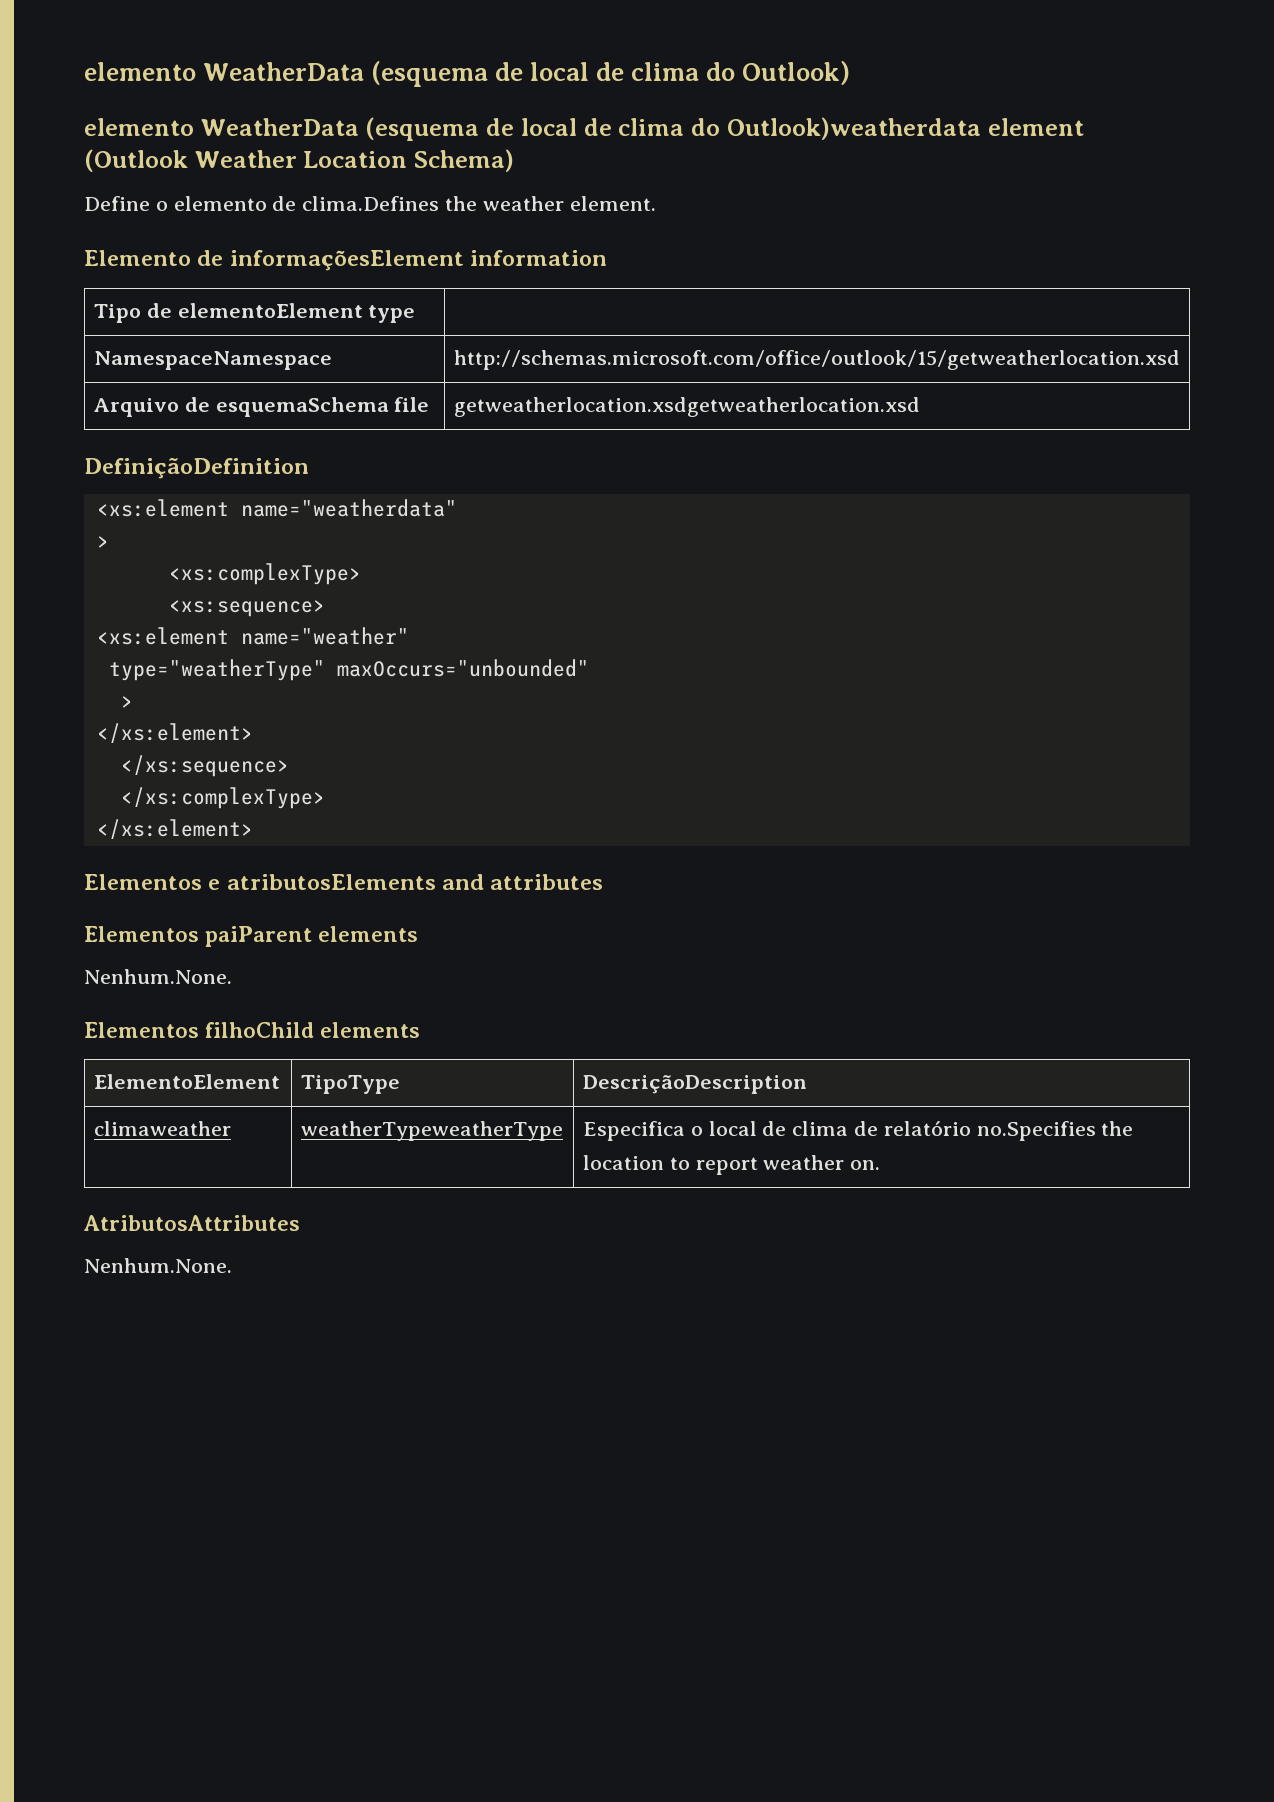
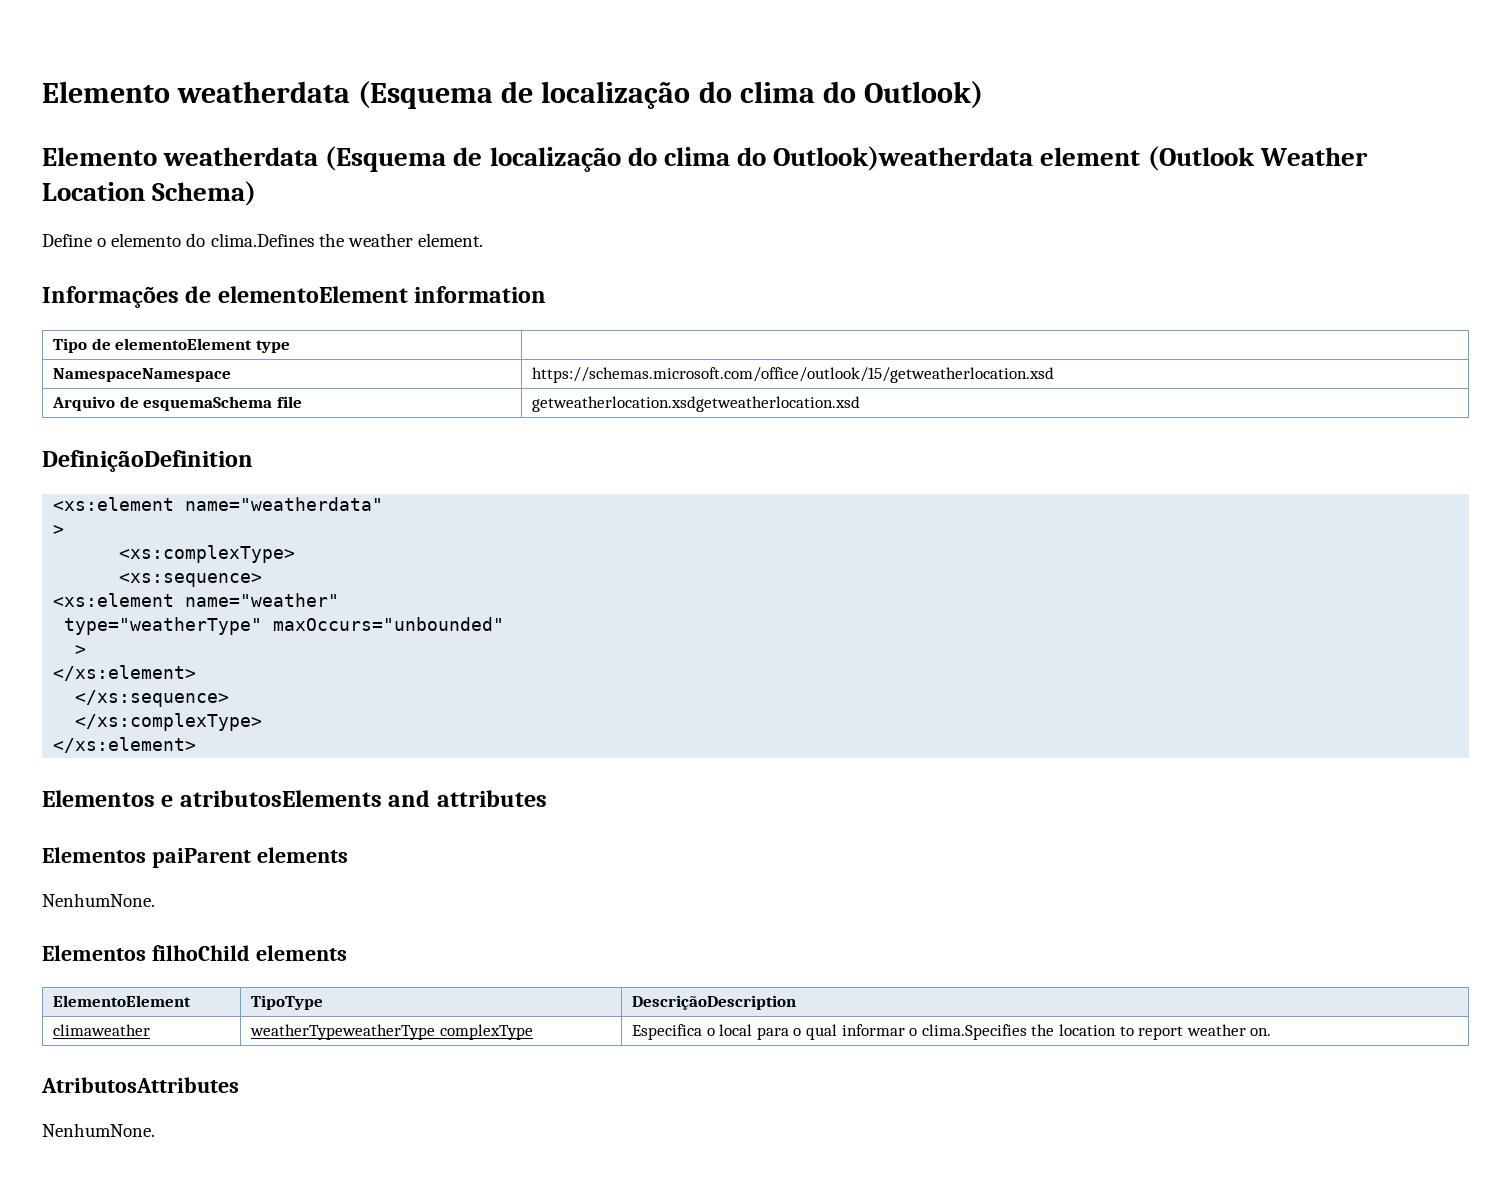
- elemento WeatherData (esquema de local de clima do Outlook)
- elemento WeatherData (esquema de local de clima do Outlook)weatherdata element (Outlook Weather Location Schema)
+ Elemento weatherdata (Esquema de localização do clima do Outlook)
+ Elemento weatherdata (Esquema de localização do clima do Outlook)weatherdata element (Outlook Weather Location Schema)
- Define o elemento de clima.Defines the weather element.
+ Define o elemento do clima.Defines the weather element.
- Elemento de informaçõesElement information
+ Informações de elementoElement information
- NamespaceNamespace | http://schemas.microsoft.com/office/outlook/15/getweatherlocation.xsd
+ NamespaceNamespace | https://schemas.microsoft.com/office/outlook/15/getweatherlocation.xsd
  Elementos paiParent elements
- Nenhum.None.
+ NenhumNone.
- climaweather | weatherTypeweatherType | Especifica o local de clima de relatório no.Specifies the location to report weather on.
+ climaweather | weatherTypeweatherType complexType | Especifica o local para o qual informar o clima.Specifies the location to report weather on.
  AtributosAttributes
- Nenhum.None.
+ NenhumNone.

